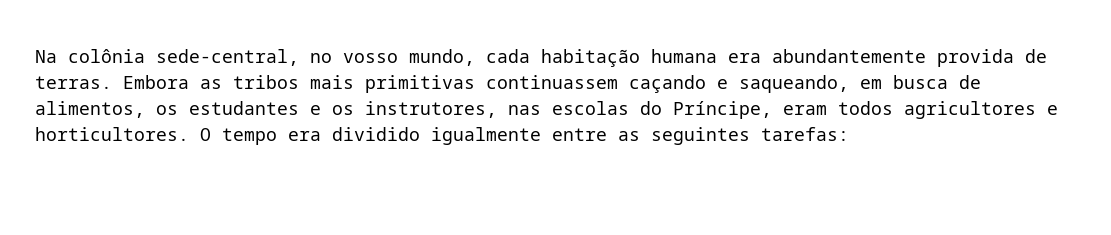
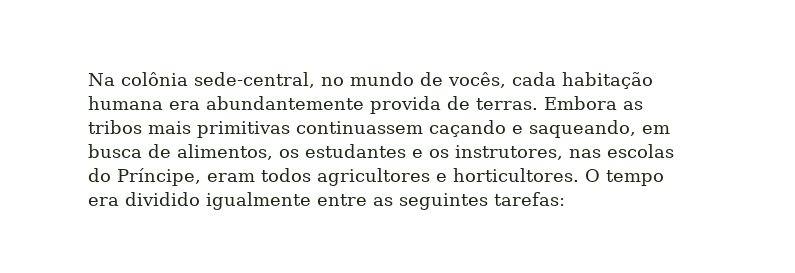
- Na colônia sede-central, no vosso mundo, cada habitação humana era abundantemente provida de terras.
+ Na colônia sede-central, no mundo de vocês, cada habitação humana era abundantemente provida de terras.

